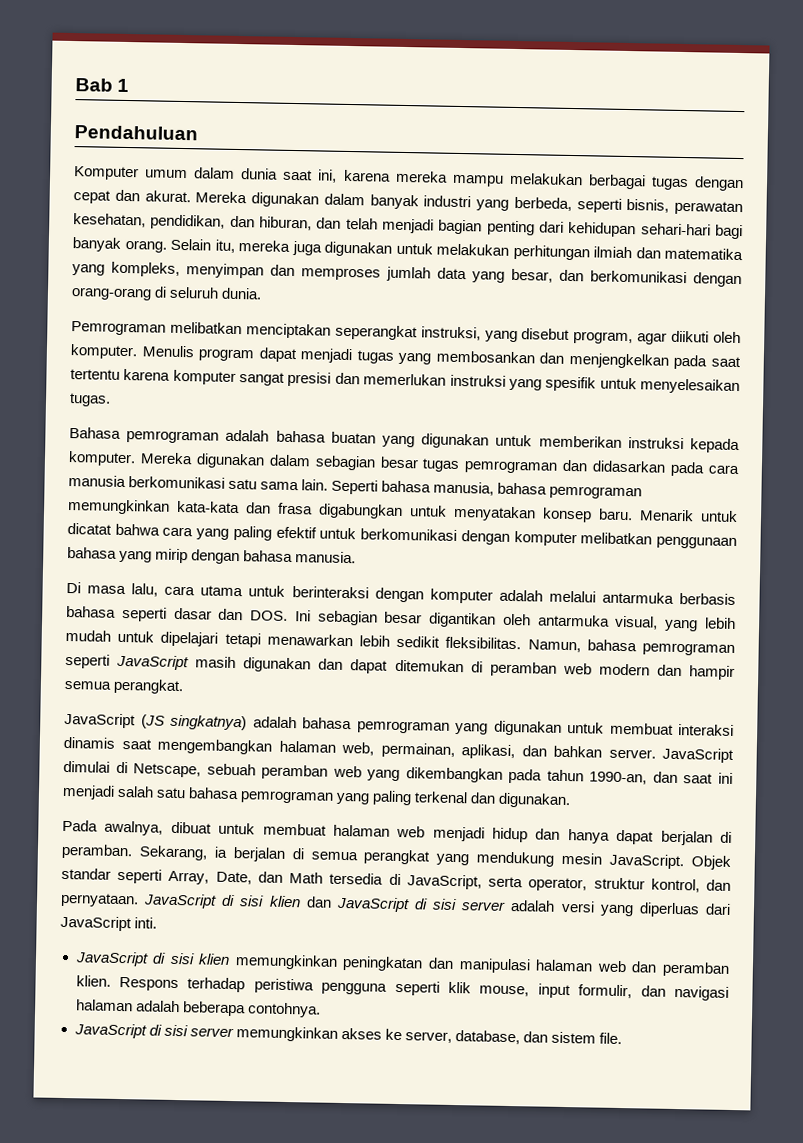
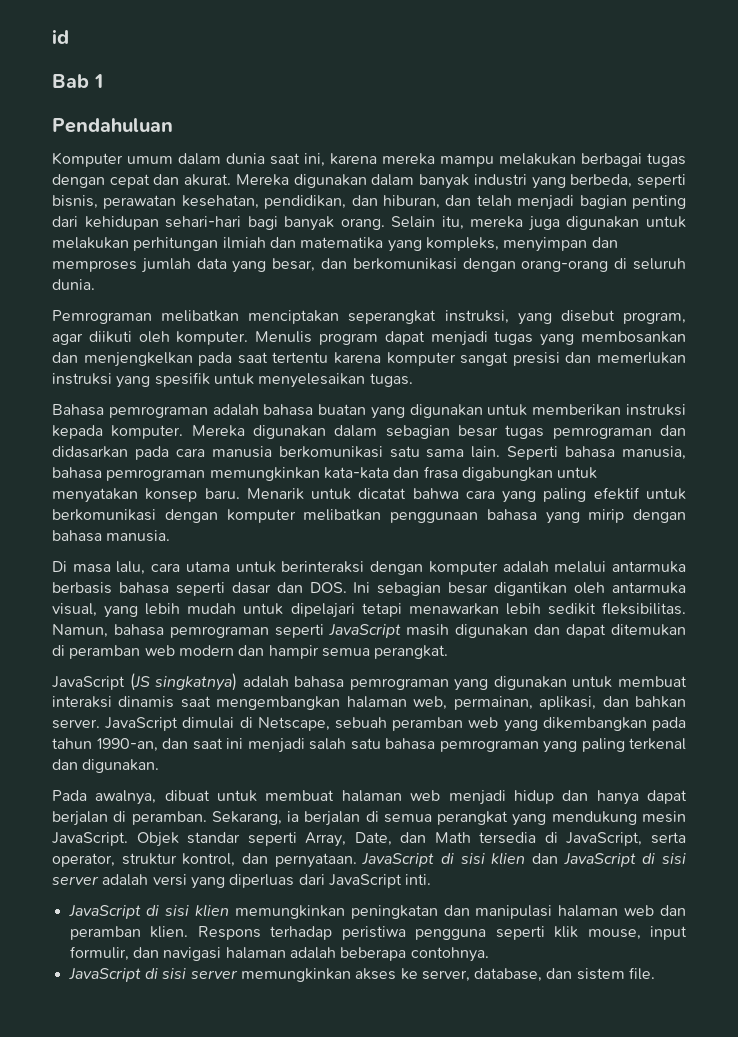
+ id

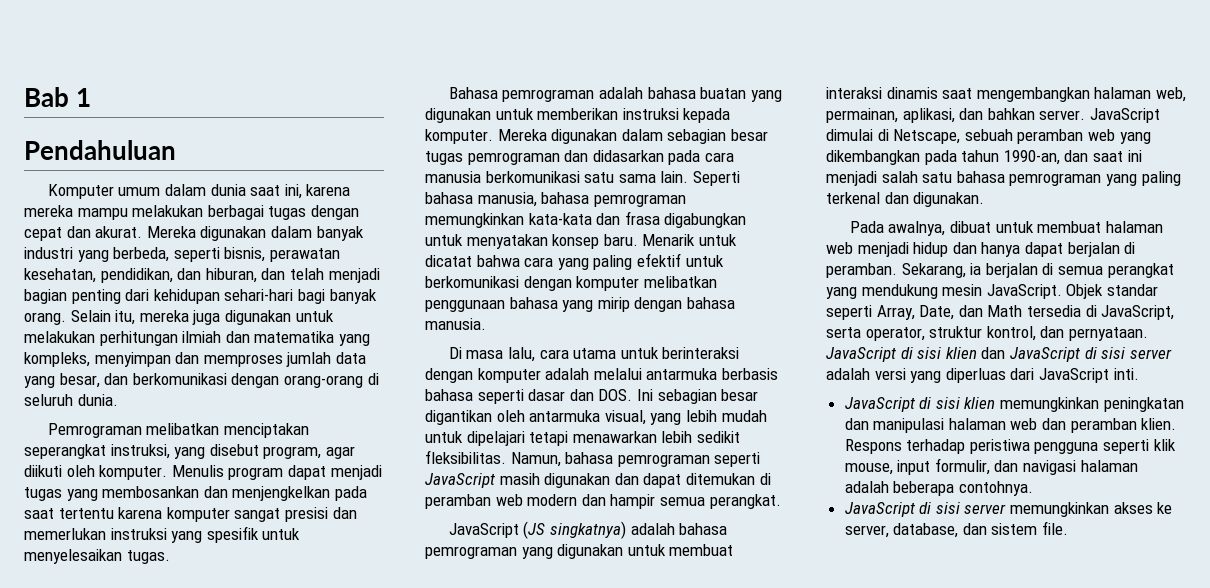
- id

